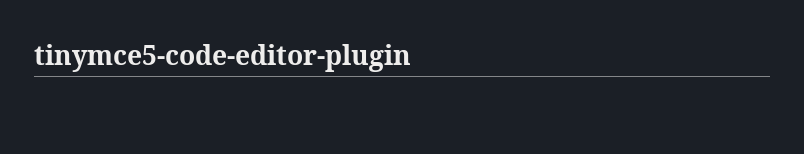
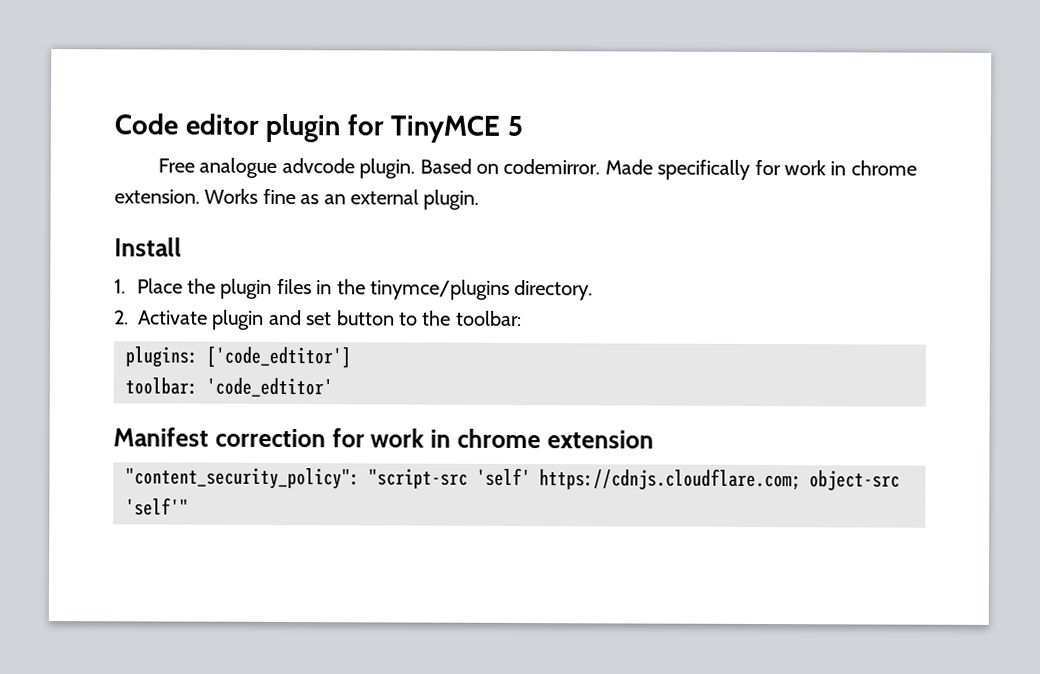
- tinymce5-code-editor-plugin
+ Code editor plugin for TinyMCE 5
+ Free analogue advcode plugin. Based on codemirror. Made specifically for work in chrome extension. Works fine as an external plugin.
+ Install
+ 1. Place the plugin files in the tinymce/plugins directory.
+ 2. Activate plugin and set button to the toolbar:
+ plugins: ['code_edtitor']
+ toolbar: 'code_edtitor'
+ Manifest correction for work in chrome extension
+ "content_security_policy": "script-src 'self' https://cdnjs.cloudflare.com; object-src 'self'"

